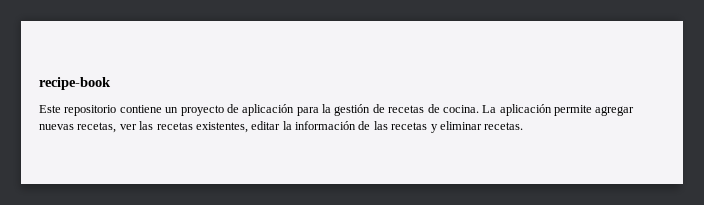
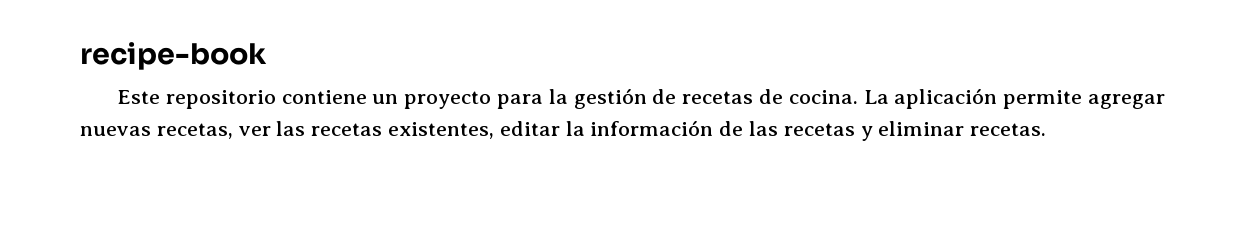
- Este repositorio contiene un proyecto de aplicación para la gestión de recetas de cocina.
+ Este repositorio contiene un proyecto para la gestión de recetas de cocina.

